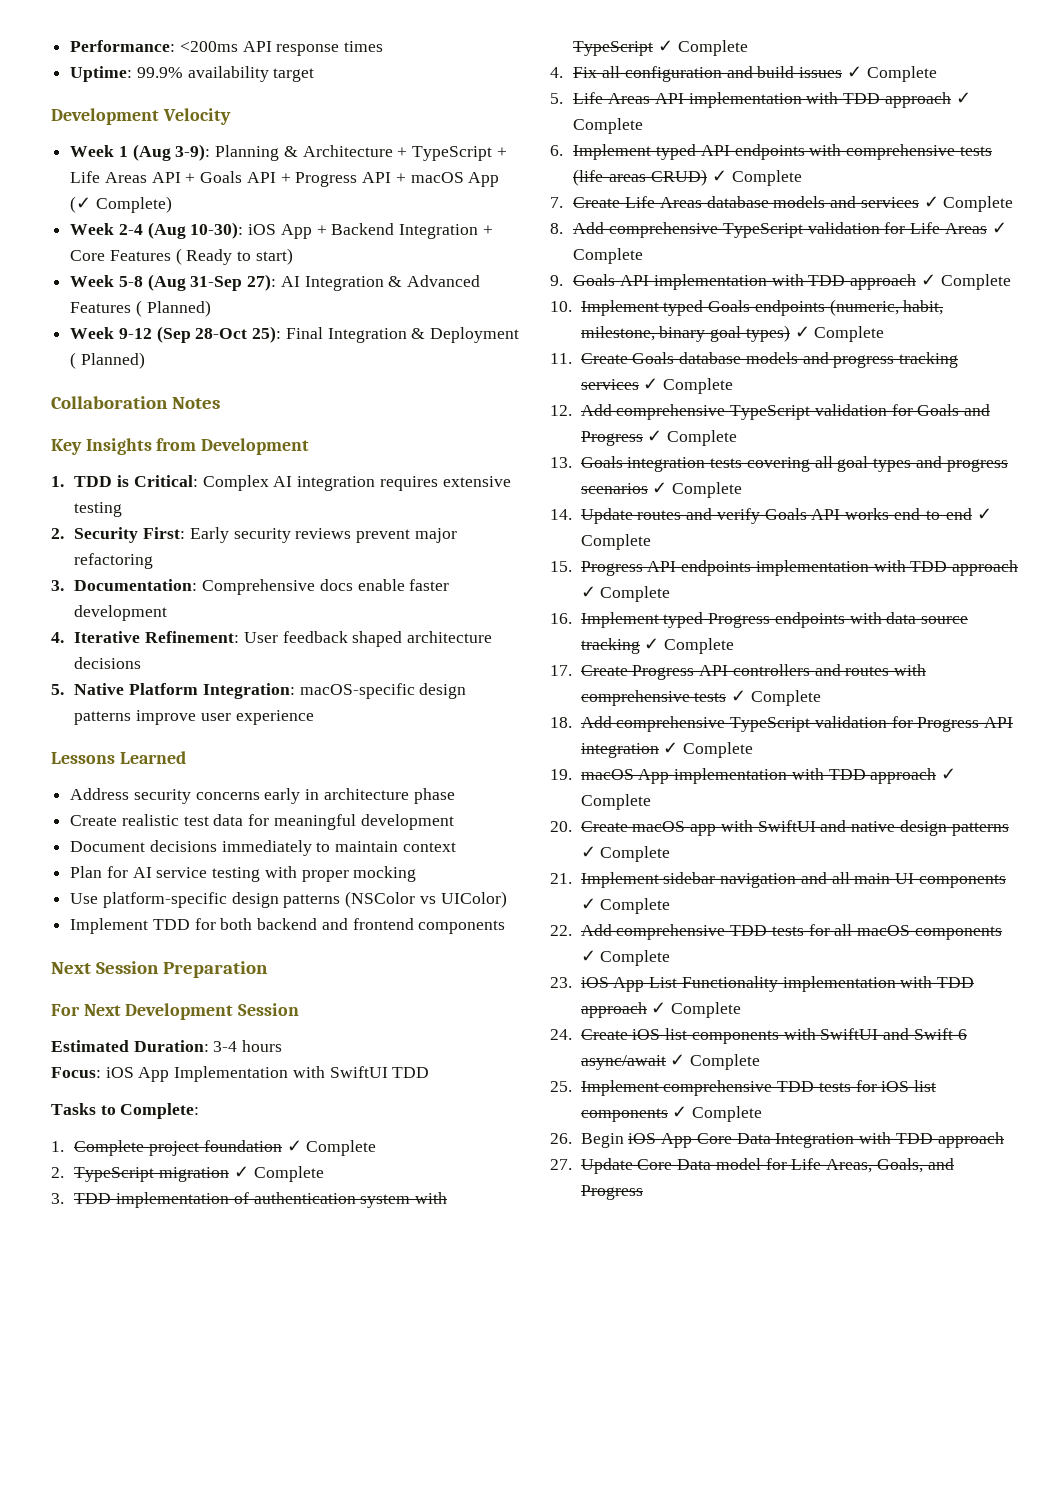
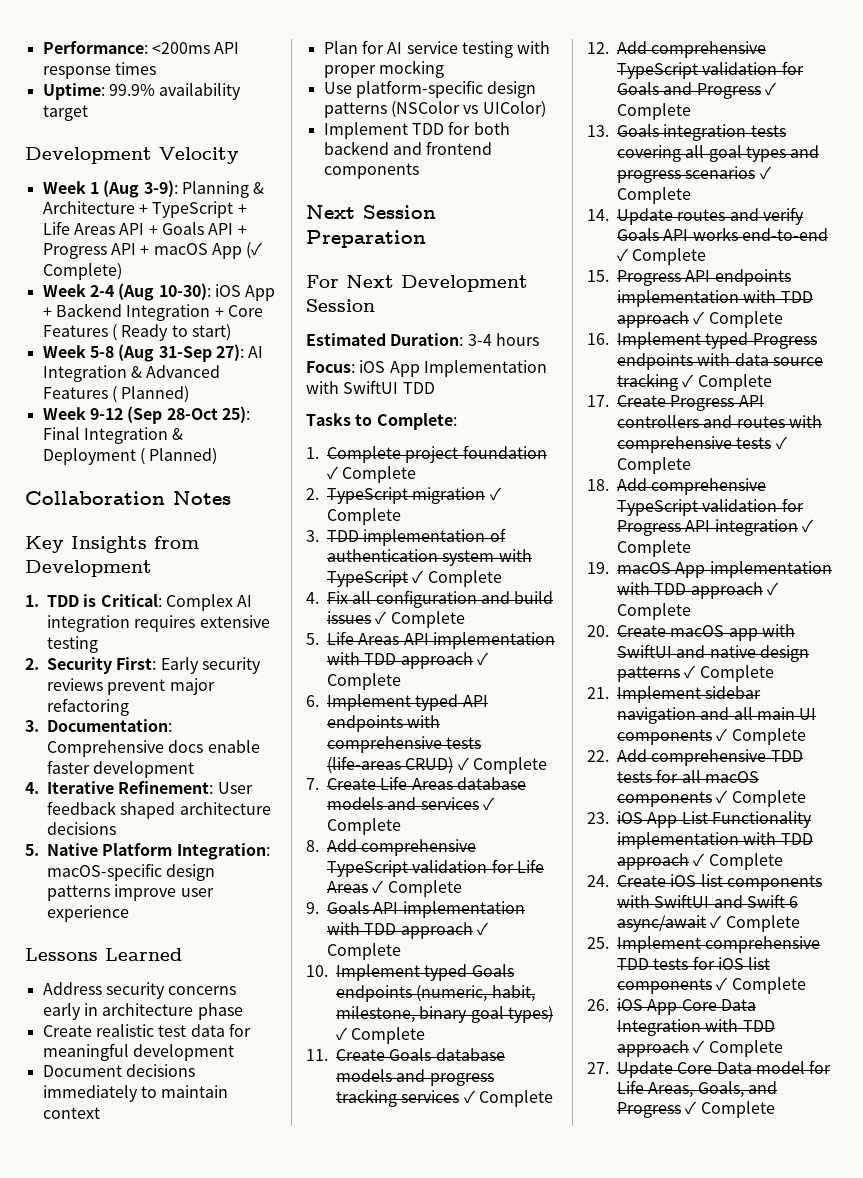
- 26. Begin iOS App Core Data Integration with TDD approach
+ 26. iOS App Core Data Integration with TDD approach ✓ Complete
- 27. Update Core Data model for Life Areas, Goals, and Progress
+ 27. Update Core Data model for Life Areas, Goals, and Progress ✓ Complete

